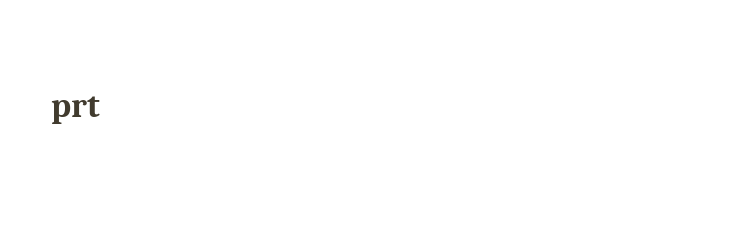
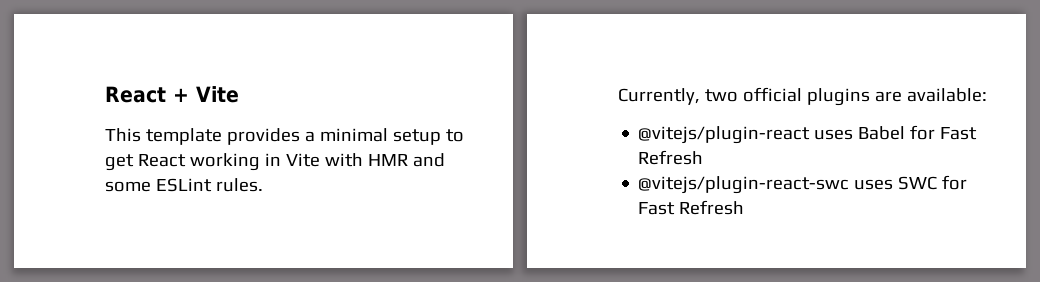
- prt
+ React + Vite
+ This template provides a minimal setup to get React working in Vite with HMR and some ESLint rules.
+ Currently, two official plugins are available:
+ @vitejs/plugin-react uses Babel for Fast Refresh
+ @vitejs/plugin-react-swc uses SWC for Fast Refresh

